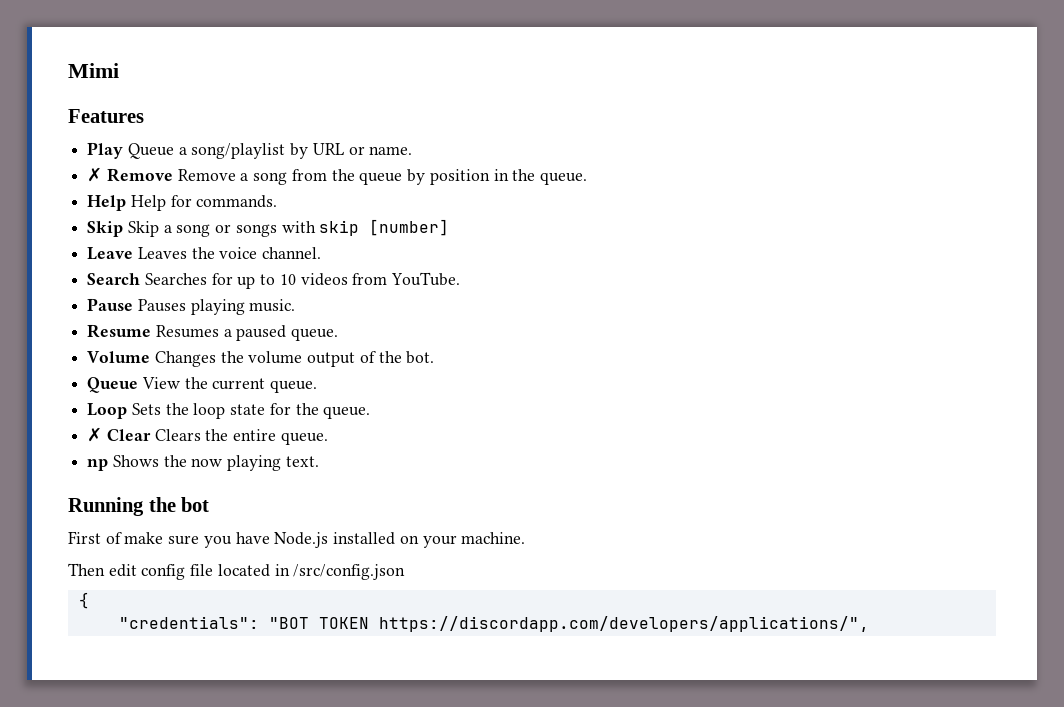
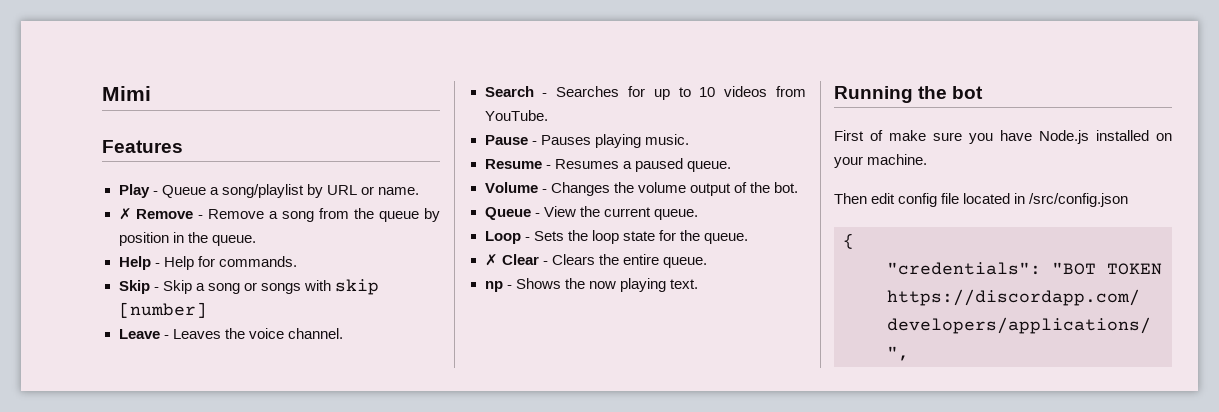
- Play Queue a song/playlist by URL or name.
+ Play - Queue a song/playlist by URL or name.
- ✗ Remove Remove a song from the queue by position in the queue.
+ ✗ Remove - Remove a song from the queue by position in the queue.
- Help Help for commands.
+ Help - Help for commands.
- Skip Skip a song or songs with skip [number]
+ Skip - Skip a song or songs with skip [number]
- Leave Leaves the voice channel.
+ Leave - Leaves the voice channel.
- Search Searches for up to 10 videos from YouTube.
+ Search - Searches for up to 10 videos from YouTube.
- Pause Pauses playing music.
+ Pause - Pauses playing music.
- Resume Resumes a paused queue.
+ Resume - Resumes a paused queue.
- Volume Changes the volume output of the bot.
+ Volume - Changes the volume output of the bot.
- Queue View the current queue.
+ Queue - View the current queue.
- Loop Sets the loop state for the queue.
+ Loop - Sets the loop state for the queue.
- ✗ Clear Clears the entire queue.
+ ✗ Clear - Clears the entire queue.
- np Shows the now playing text.
+ np - Shows the now playing text.

